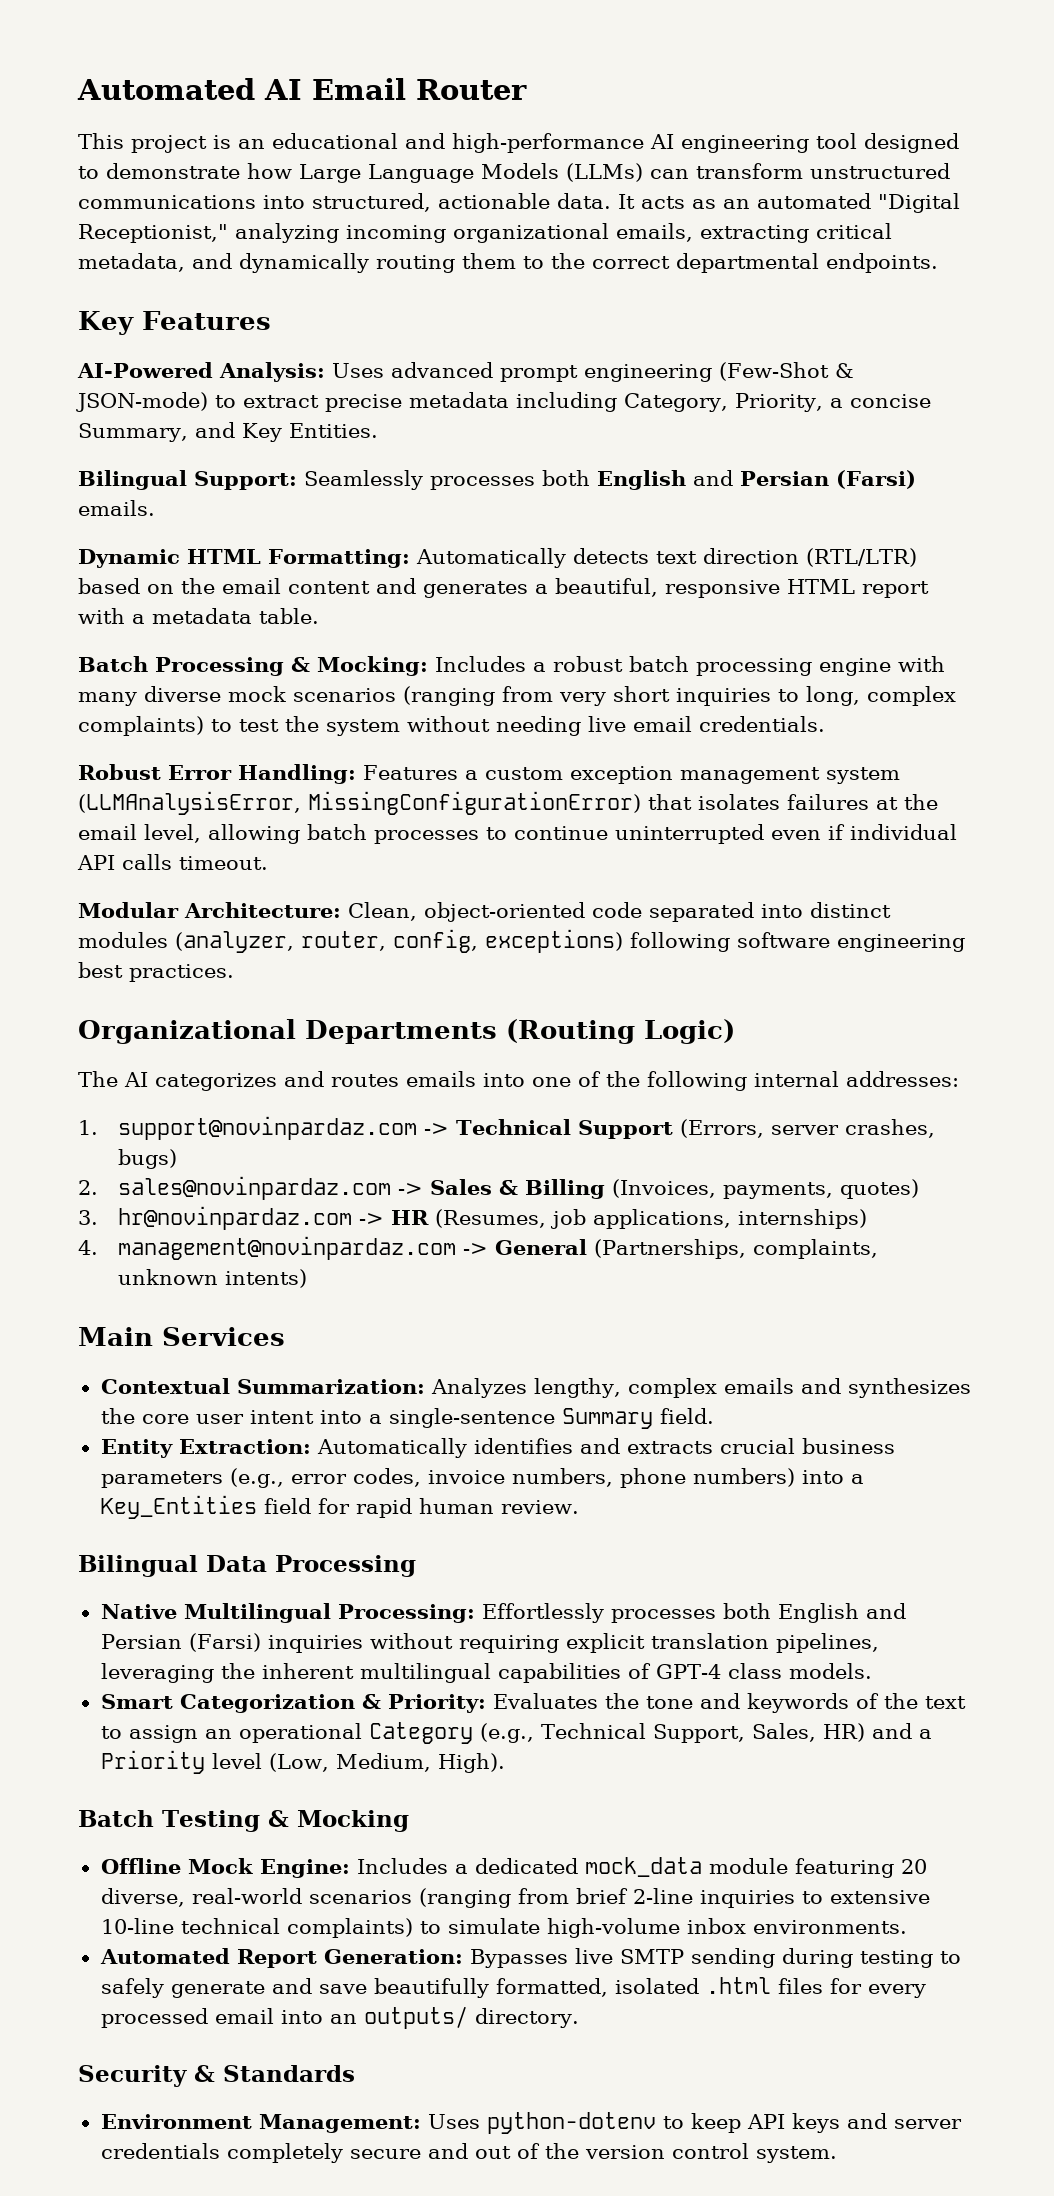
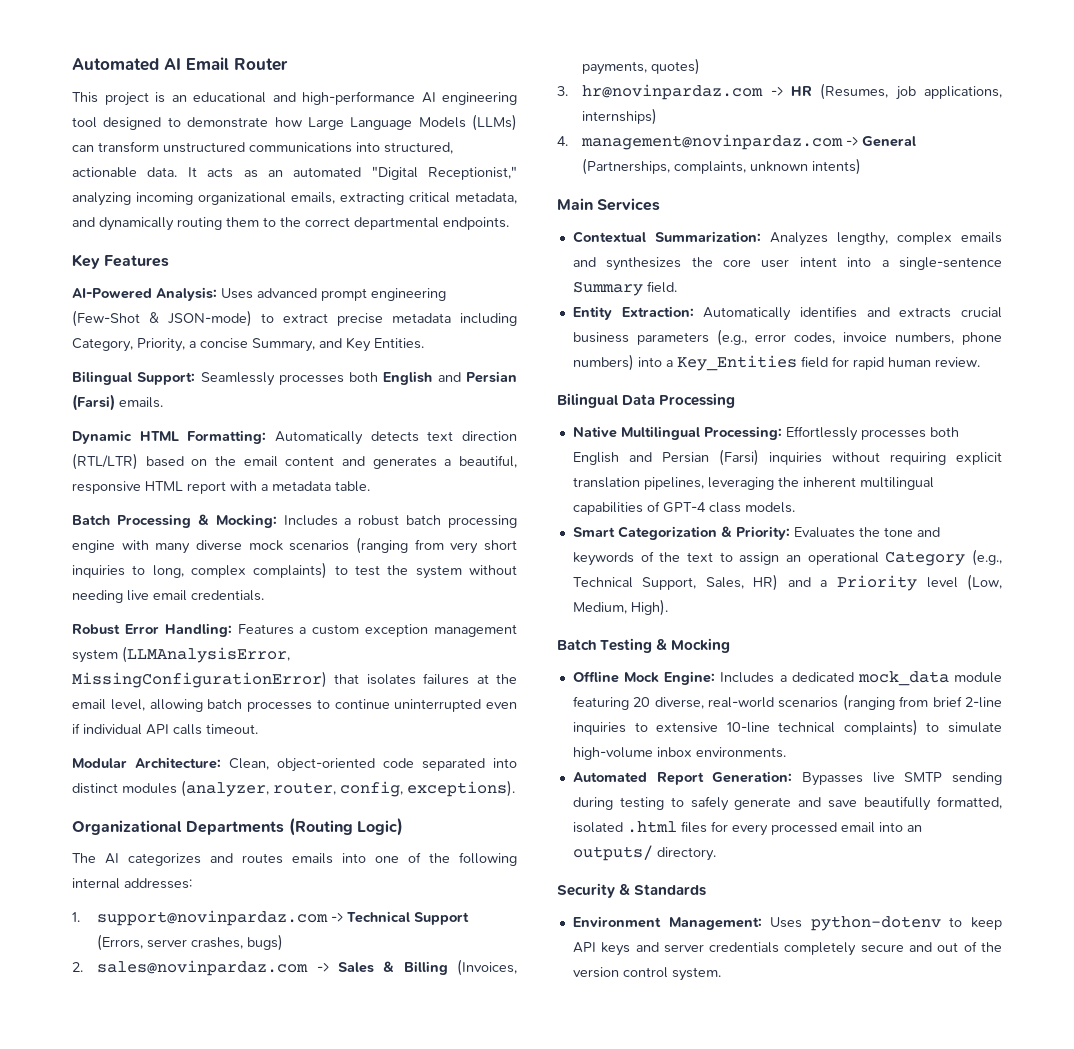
- Modular Architecture: Clean, object-oriented code separated into distinct modules (analyzer, router, config, exceptions) following software engineering best practices.
+ Modular Architecture: Clean, object-oriented code separated into distinct modules (analyzer, router, config, exceptions).

